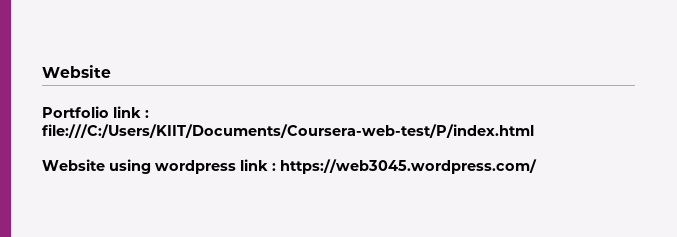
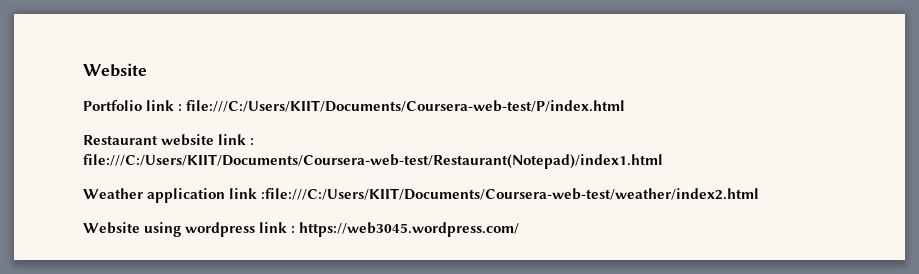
+ Restaurant website link : file:///C:/Users/KIIT/Documents/Coursera-web-test/Restaurant(Notepad)/index1.html
+ Weather application link :file:///C:/Users/KIIT/Documents/Coursera-web-test/weather/index2.html

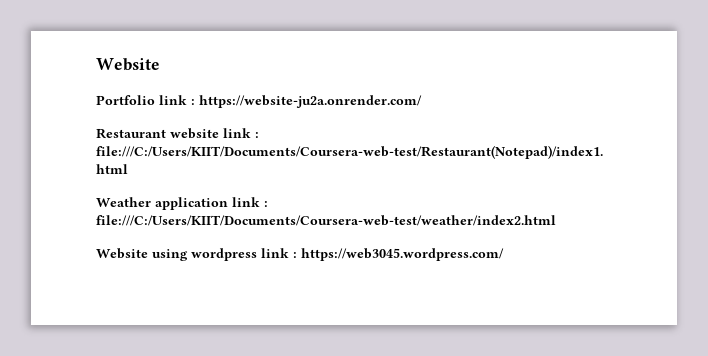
- Portfolio link : file:///C:/Users/KIIT/Documents/Coursera-web-test/P/index.html
+ Portfolio link : https://website-ju2a.onrender.com/
- Weather application link :file:///C:/Users/KIIT/Documents/Coursera-web-test/weather/index2.html
+ Weather application link : file:///C:/Users/KIIT/Documents/Coursera-web-test/weather/index2.html

